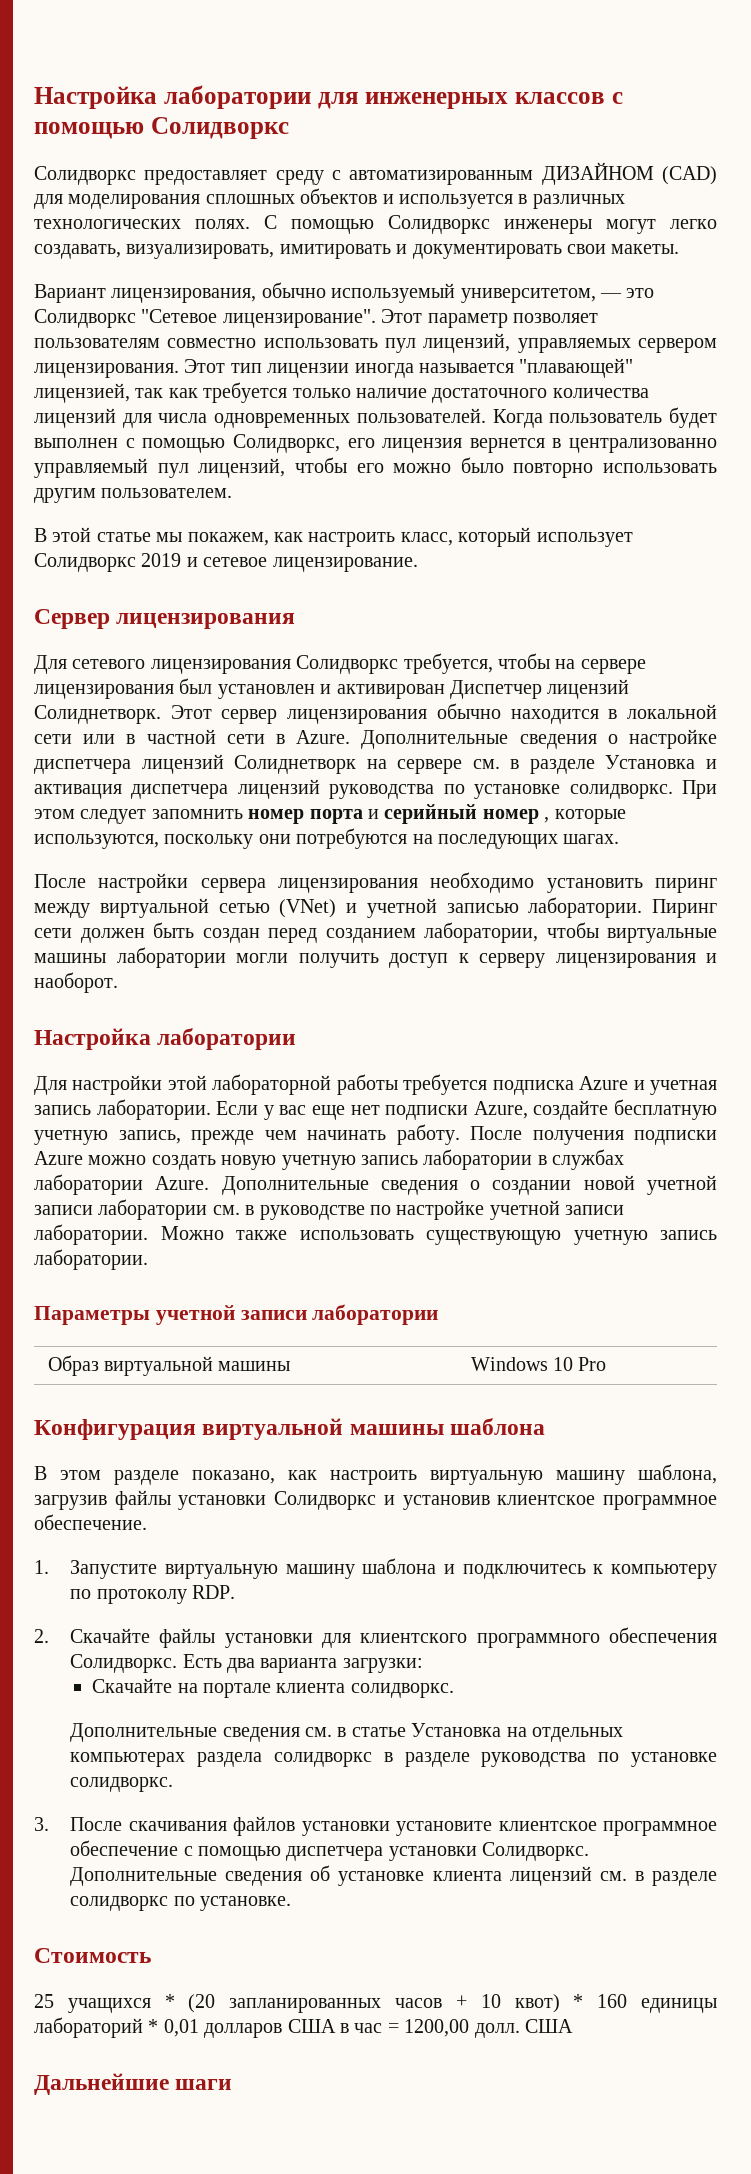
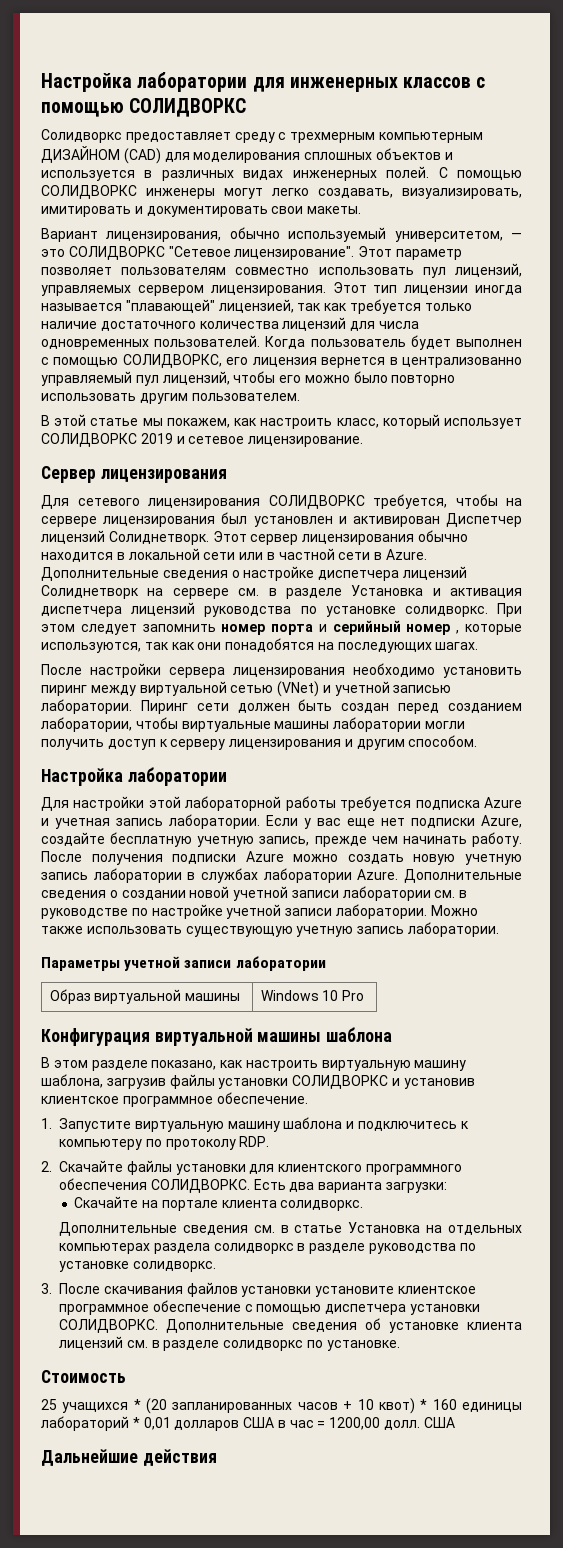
- Настройка лаборатории для инженерных классов с помощью Солидворкс
+ Настройка лаборатории для инженерных классов с помощью СОЛИДВОРКС
- Солидворкс предоставляет среду с автоматизированным ДИЗАЙНОМ (CAD) для моделирования сплошных объектов и используется в различных технологических полях.
+ Солидворкс предоставляет среду с трехмерным компьютерным ДИЗАЙНОМ (CAD) для моделирования сплошных объектов и используется в различных видах инженерных полей.
- С помощью Солидворкс инженеры могут легко создавать, визуализировать, имитировать и документировать свои макеты.
+ С помощью СОЛИДВОРКС инженеры могут легко создавать, визуализировать, имитировать и документировать свои макеты.
- Вариант лицензирования, обычно используемый университетом, — это Солидворкс "Сетевое лицензирование".
+ Вариант лицензирования, обычно используемый университетом, — это СОЛИДВОРКС "Сетевое лицензирование".
- Когда пользователь будет выполнен с помощью Солидворкс, его лицензия вернется в централизованно управляемый пул лицензий, чтобы его можно было повторно использовать другим пользователем.
+ Когда пользователь будет выполнен с помощью СОЛИДВОРКС, его лицензия вернется в централизованно управляемый пул лицензий, чтобы его можно было повторно использовать другим пользователем.
- В этой статье мы покажем, как настроить класс, который использует Солидворкс 2019 и сетевое лицензирование.
+ В этой статье мы покажем, как настроить класс, который использует СОЛИДВОРКС 2019 и сетевое лицензирование.
- Для сетевого лицензирования Солидворкс требуется, чтобы на сервере лицензирования был установлен и активирован Диспетчер лицензий Солиднетворк.
+ Для сетевого лицензирования СОЛИДВОРКС требуется, чтобы на сервере лицензирования был установлен и активирован Диспетчер лицензий Солиднетворк.
- При этом следует запомнить номер порта и серийный номер , которые используются, поскольку они потребуются на последующих шагах.
+ При этом следует запомнить номер порта и серийный номер , которые используются, так как они понадобятся на последующих шагах.
- Пиринг сети должен быть создан перед созданием лаборатории, чтобы виртуальные машины лаборатории могли получить доступ к серверу лицензирования и наоборот.
+ Пиринг сети должен быть создан перед созданием лаборатории, чтобы виртуальные машины лаборатории могли получить доступ к серверу лицензирования и другим способом.
- В этом разделе показано, как настроить виртуальную машину шаблона, загрузив файлы установки Солидворкс и установив клиентское программное обеспечение.
+ В этом разделе показано, как настроить виртуальную машину шаблона, загрузив файлы установки СОЛИДВОРКС и установив клиентское программное обеспечение.
- 2. Скачайте файлы установки для клиентского программного обеспечения Солидворкс.
+ 2. Скачайте файлы установки для клиентского программного обеспечения СОЛИДВОРКС.
- 3. После скачивания файлов установки установите клиентское программное обеспечение с помощью диспетчера установки Солидворкс.
+ 3. После скачивания файлов установки установите клиентское программное обеспечение с помощью диспетчера установки СОЛИДВОРКС.
- Дальнейшие шаги
+ Дальнейшие действия

